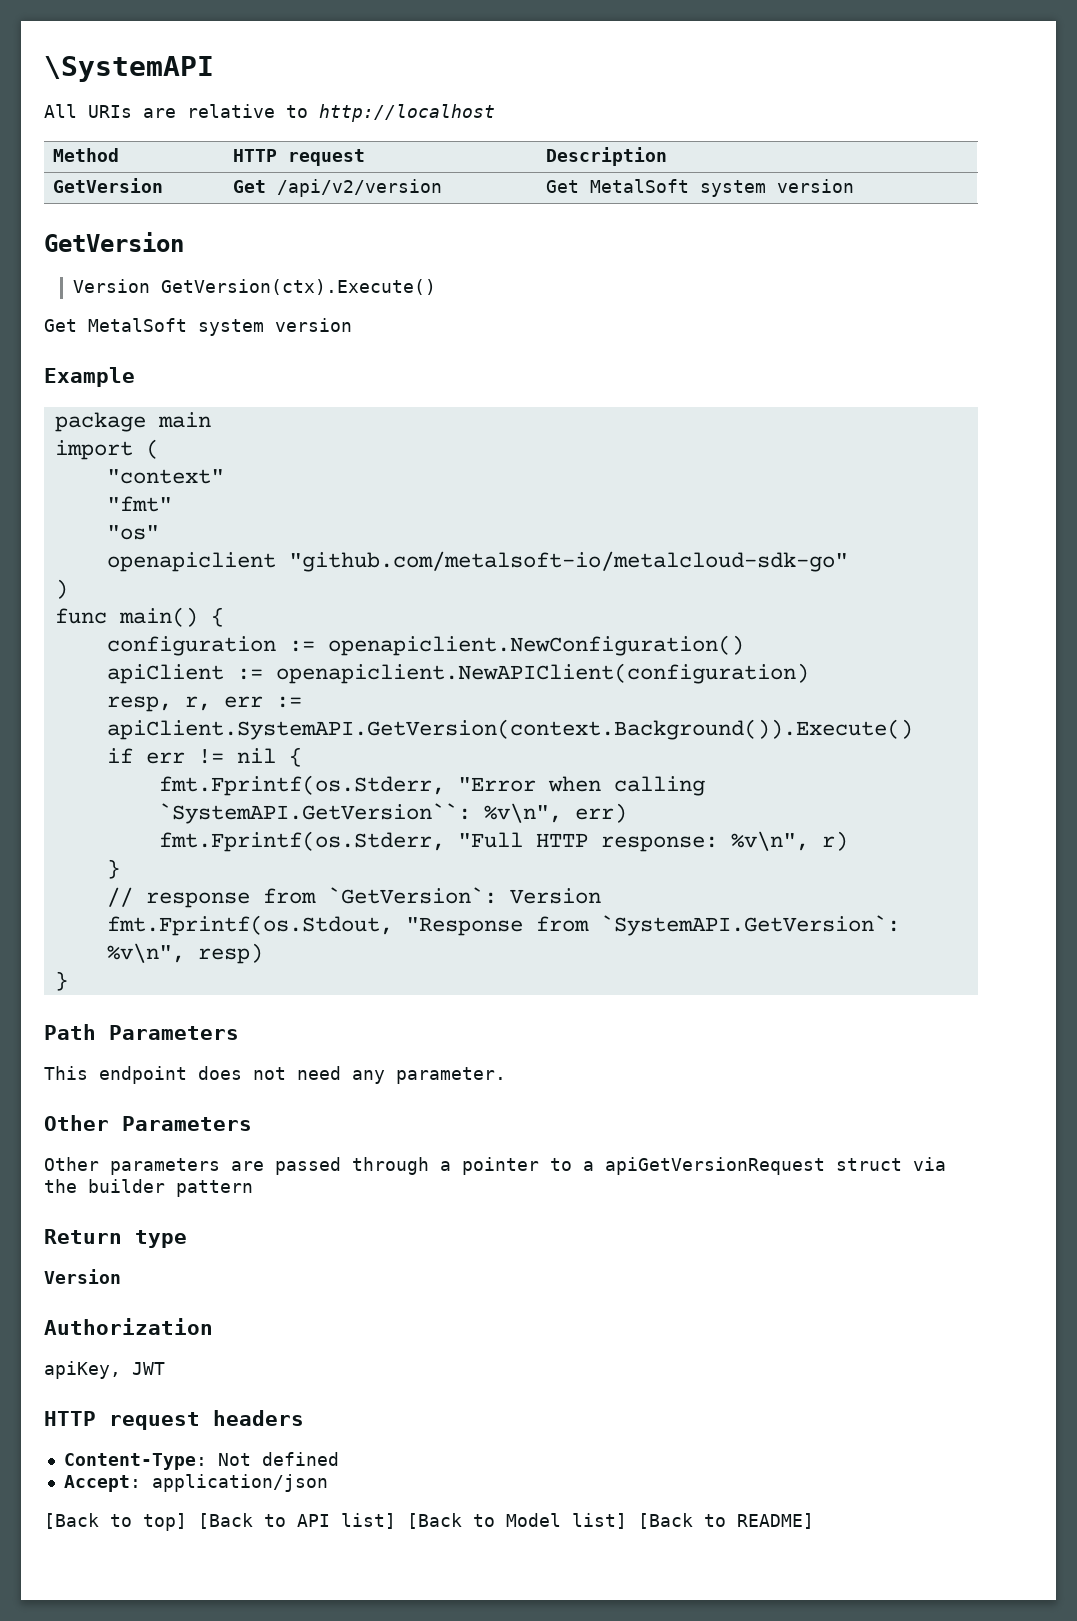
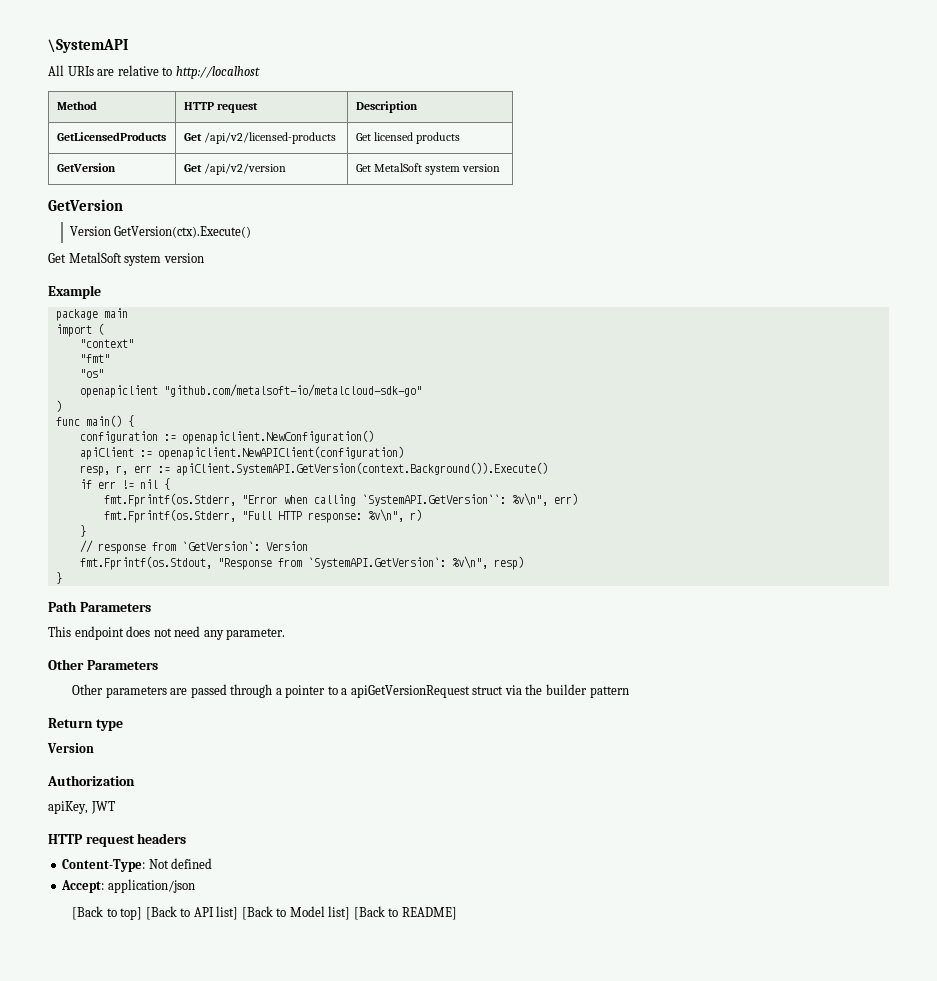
+ GetLicensedProducts | Get /api/v2/licensed-products | Get licensed products

